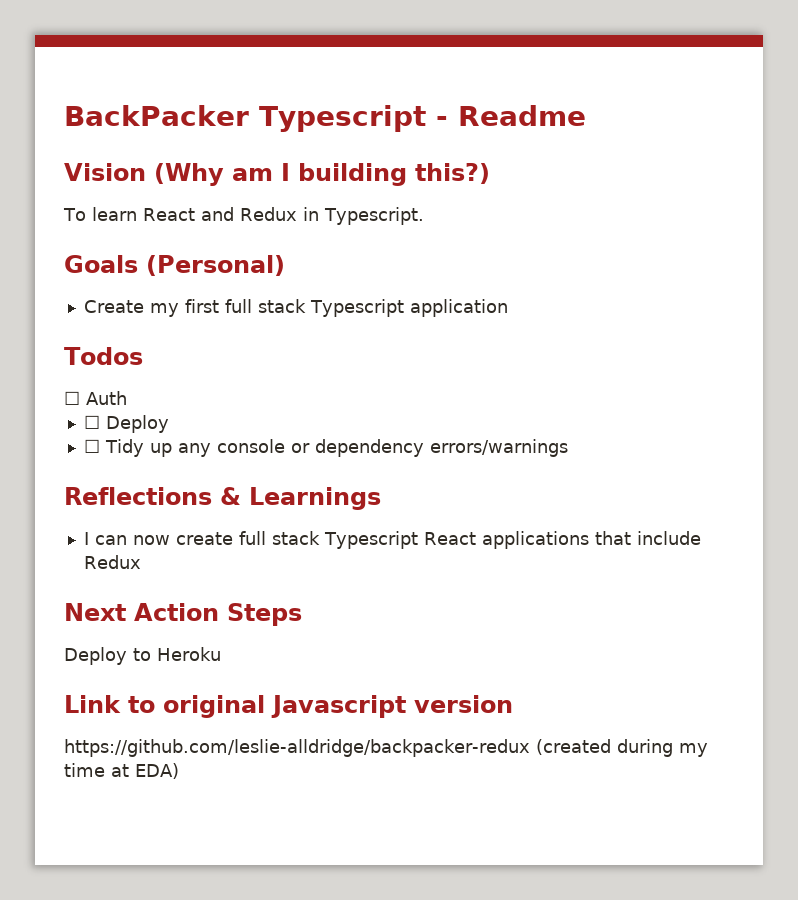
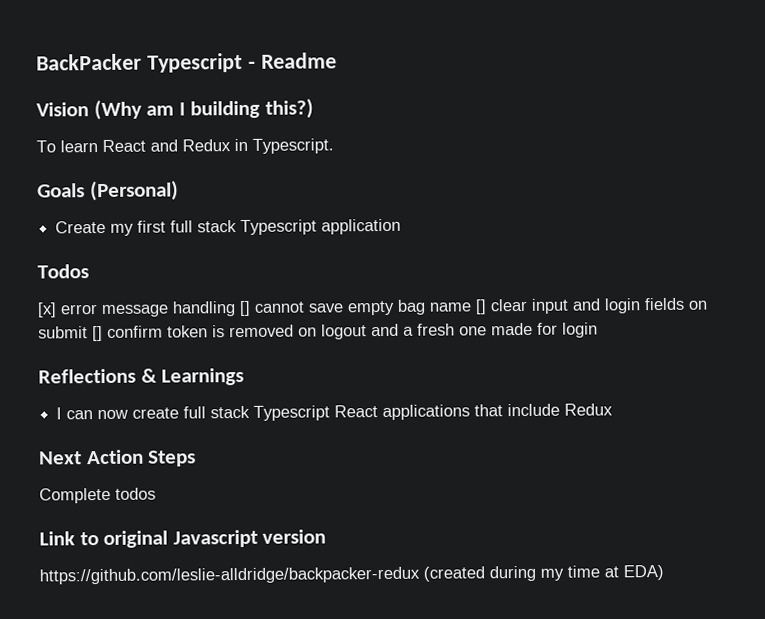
- ☐ Auth
- ☐ Deploy
- ☐ Tidy up any console or dependency errors/warnings
+ [x] error message handling [] cannot save empty bag name [] clear input and login fields on submit [] confirm token is removed on logout and a fresh one made for login
- Deploy to Heroku
+ Complete todos

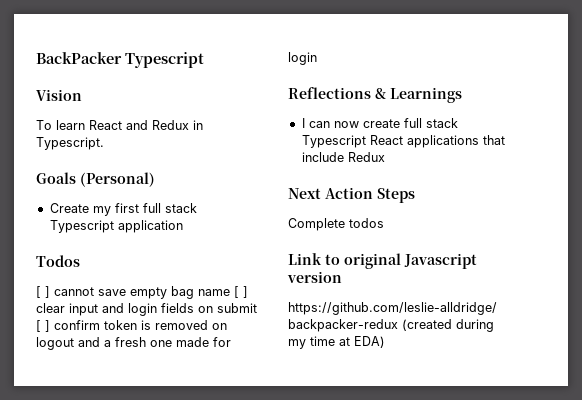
- BackPacker Typescript - Readme
+ BackPacker Typescript
- Vision (Why am I building this?)
+ Vision
- [x] error message handling [] cannot save empty bag name [] clear input and login fields on submit [] confirm token is removed on logout and a fresh one made for login
+ [ ] cannot save empty bag name [ ] clear input and login fields on submit [ ] confirm token is removed on logout and a fresh one made for login

